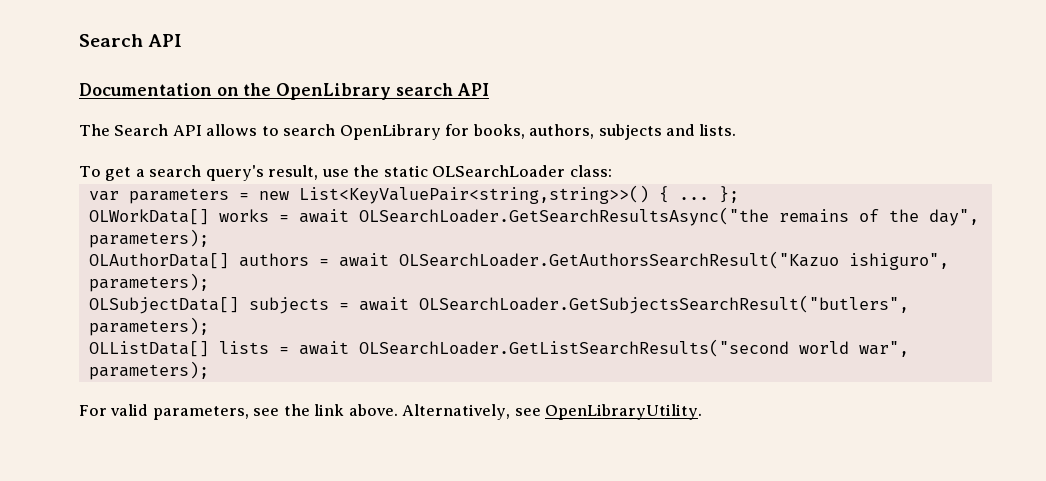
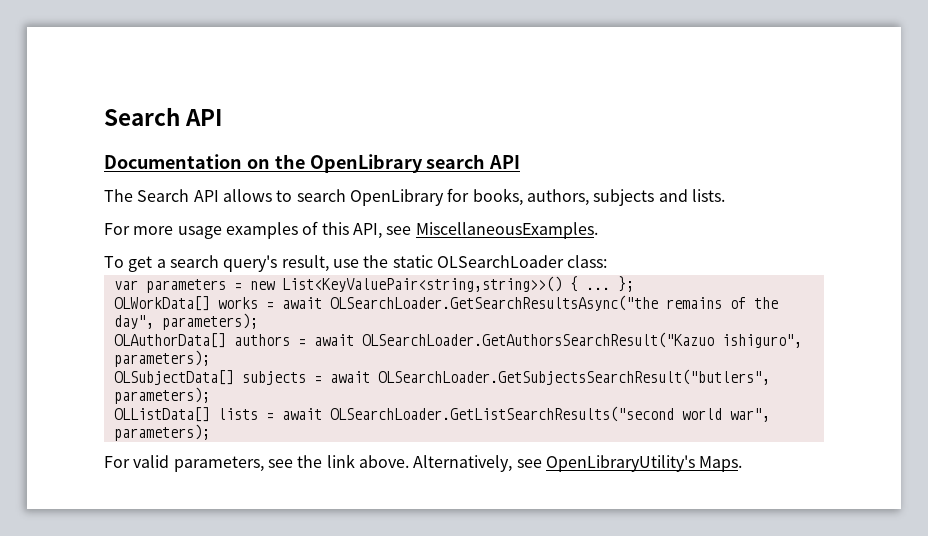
+ For more usage examples of this API, see MiscellaneousExamples.
- Alternatively, see OpenLibraryUtility.
+ Alternatively, see OpenLibraryUtility's Maps.

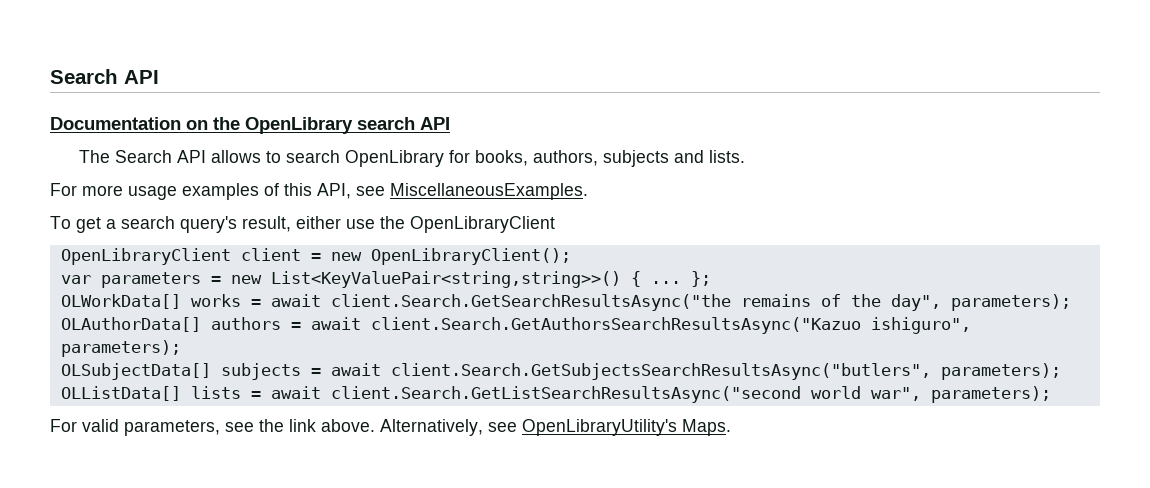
- To get a search query's result, use the static OLSearchLoader class:
+ To get a search query's result, either use the OpenLibraryClient
+ OpenLibraryClient client = new OpenLibraryClient();
- OLWorkData[] works = await OLSearchLoader.GetSearchResultsAsync("the remains of the day", parameters);
+ OLWorkData[] works = await client.Search.GetSearchResultsAsync("the remains of the day", parameters);
- OLAuthorData[] authors = await OLSearchLoader.GetAuthorsSearchResult("Kazuo ishiguro", parameters);
+ OLAuthorData[] authors = await client.Search.GetAuthorsSearchResultsAsync("Kazuo ishiguro", parameters);
- OLSubjectData[] subjects = await OLSearchLoader.GetSubjectsSearchResult("butlers", parameters);
+ OLSubjectData[] subjects = await client.Search.GetSubjectsSearchResultsAsync("butlers", parameters);
- OLListData[] lists = await OLSearchLoader.GetListSearchResults("second world war", parameters);
+ OLListData[] lists = await client.Search.GetListSearchResultsAsync("second world war", parameters);

